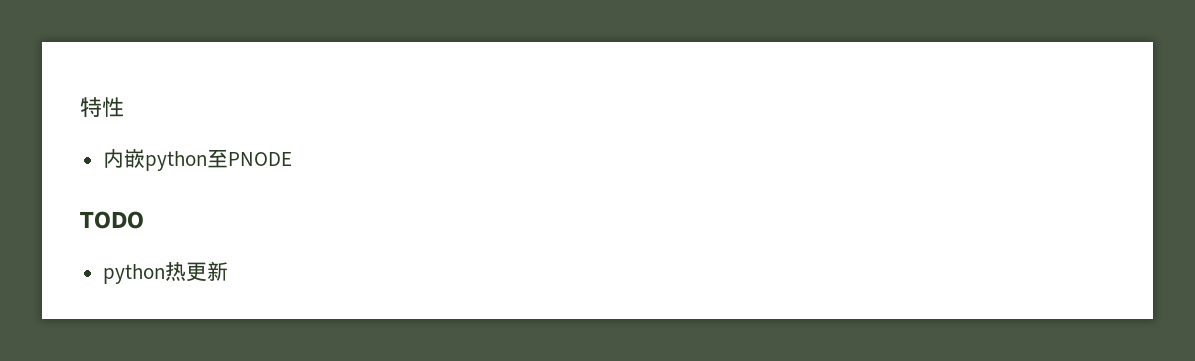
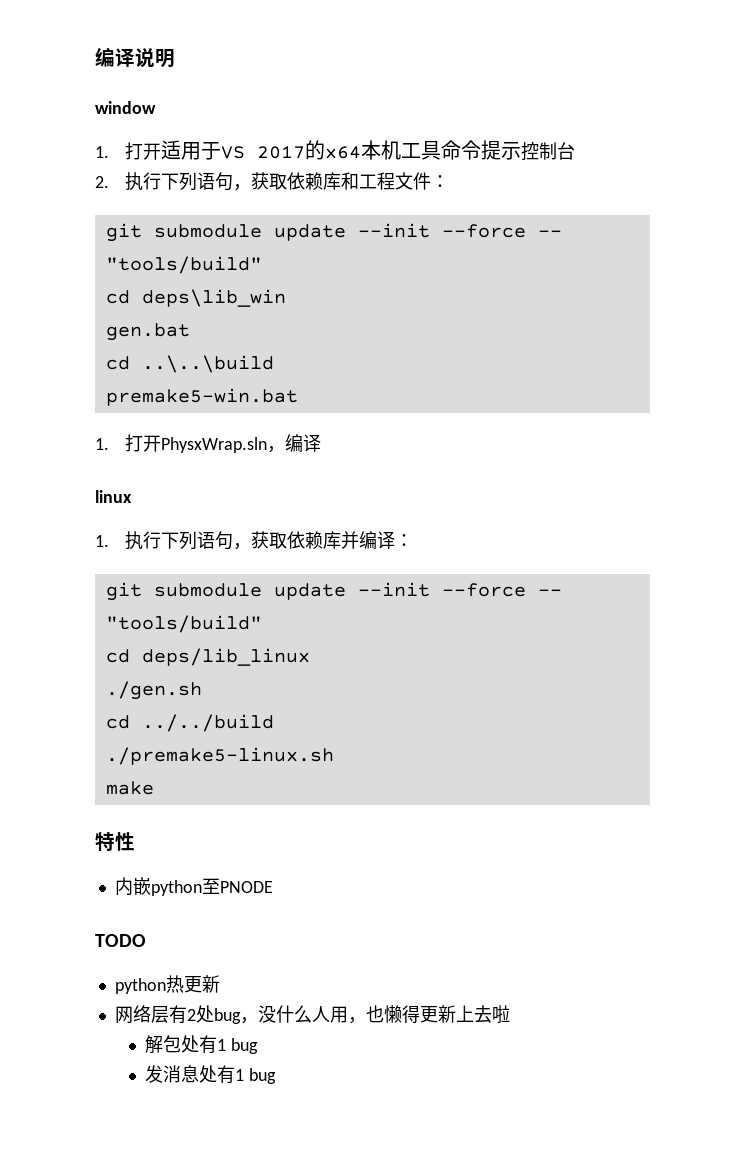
+ 编译说明
+ window
+ 1.打开适用于VS 2017的x64本机工具命令提示控制台
+ 2.执行下列语句，获取依赖库和工程文件：
+ git submodule update --init --force -- "tools/build"
+ cd deps\lib_win
+ gen.bat
+ cd ..\..\build
+ premake5-win.bat
+ 1.打开PhysxWrap.sln，编译
+ linux
+ 1.执行下列语句，获取依赖库并编译：
+ git submodule update --init --force -- "tools/build"
+ cd deps/lib_linux
+ ./gen.sh
+ cd ../../build
+ ./premake5-linux.sh
+ make
+ 网络层有2处bug，没什么人用，也懒得更新上去啦
+ 解包处有1 bug
+ 发消息处有1 bug

